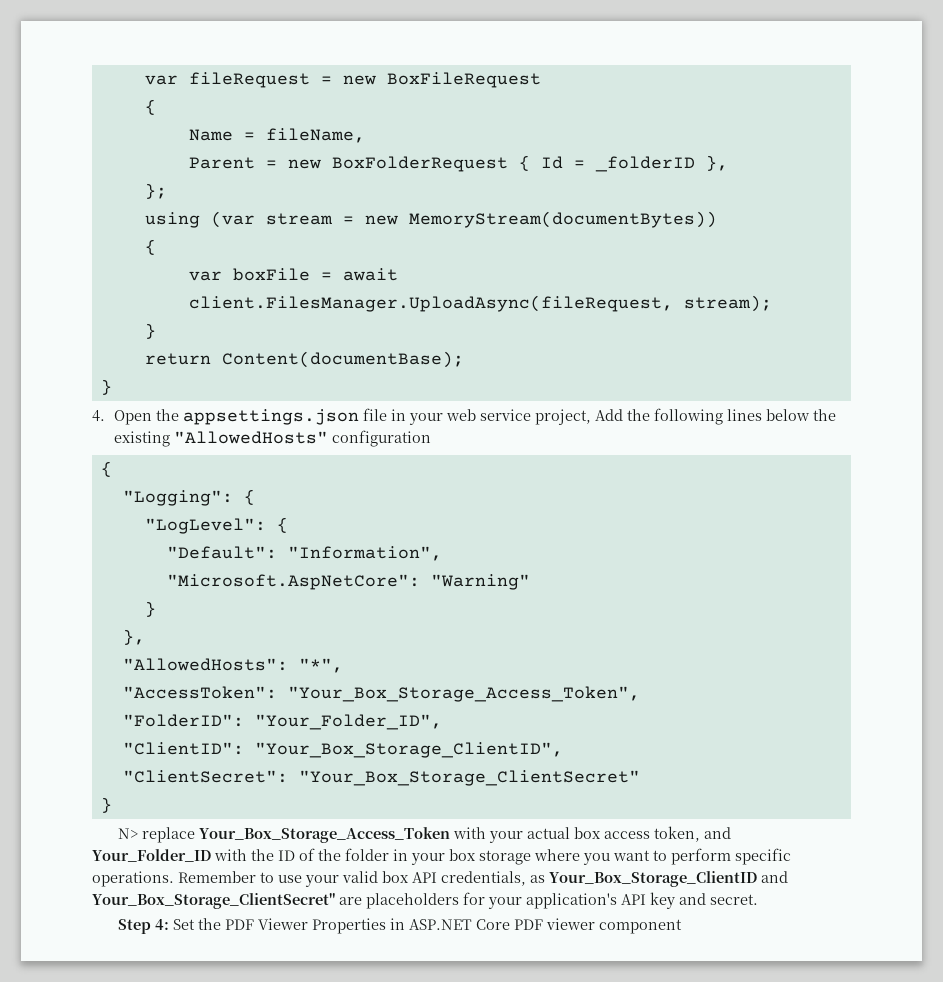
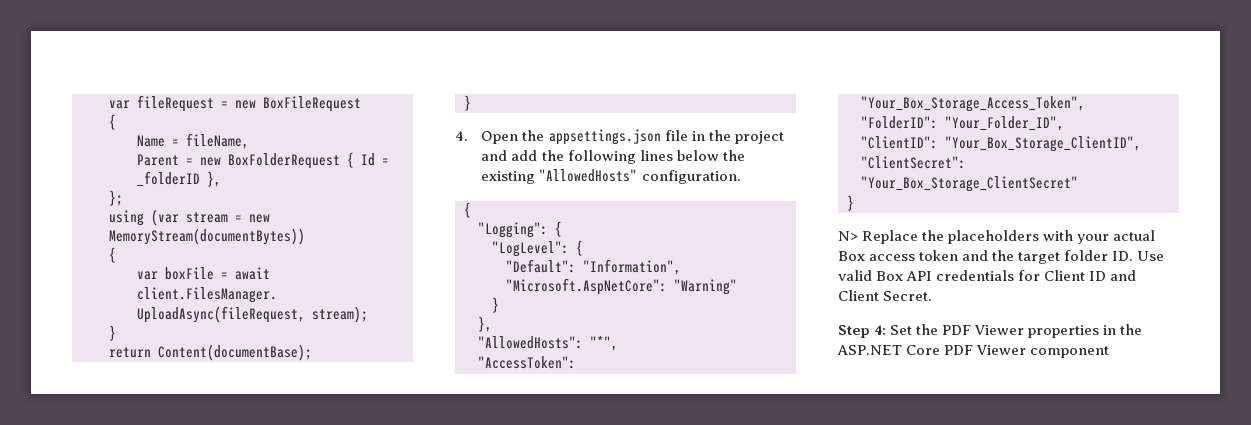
- 4. Open the appsettings.json file in your web service project, Add the following lines below the existing "AllowedHosts" configuration
+ 4. Open the appsettings.json file in the project and add the following lines below the existing "AllowedHosts" configuration.
- N> replace Your_Box_Storage_Access_Token with your actual box access token, and Your_Folder_ID with the ID of the folder in your box storage where you want to perform specific operations. Remember to use your valid box API credentials, as Your_Box_Storage_ClientID and Your_Box_Storage_ClientSecret" are placeholders for your application's API key and secret.
+ N> Replace the placeholders with your actual Box access token and the target folder ID. Use valid Box API credentials for Client ID and Client Secret.
- Step 4: Set the PDF Viewer Properties in ASP.NET Core PDF viewer component
+ Step 4: Set the PDF Viewer properties in the ASP.NET Core PDF Viewer component

